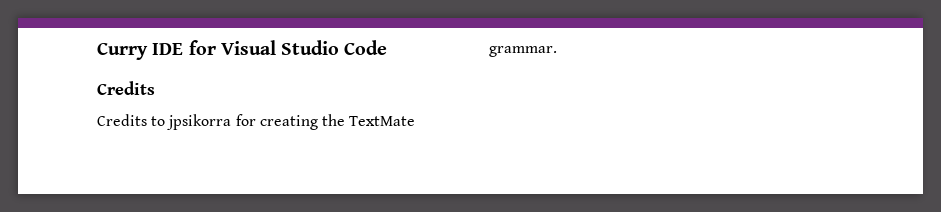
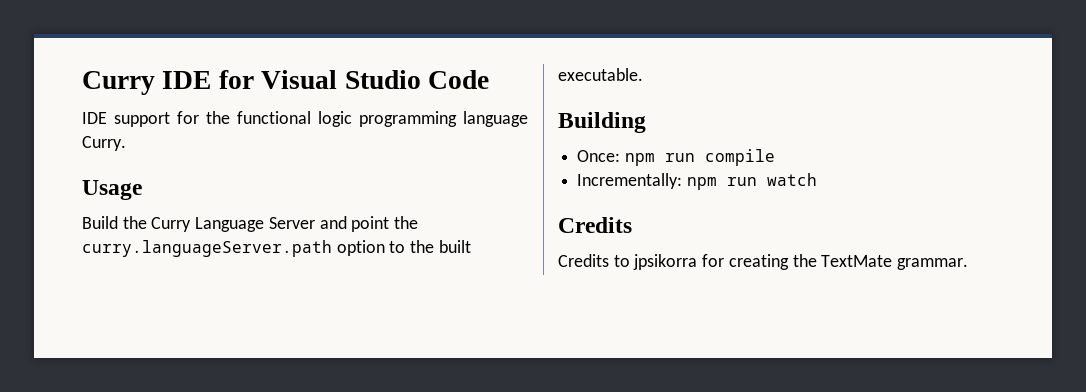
+ IDE support for the functional logic programming language Curry.
+ Usage
+ Build the Curry Language Server and point the curry.languageServer.path option to the built executable.
+ Building
+ Once: npm run compile
+ Incrementally: npm run watch

